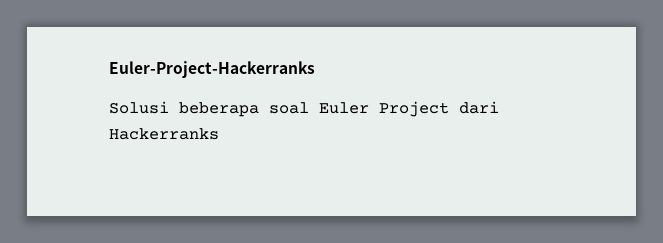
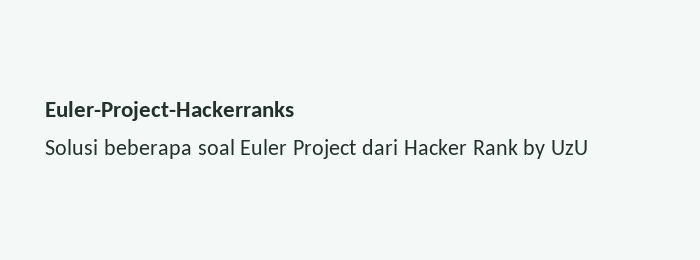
- Solusi beberapa soal Euler Project dari Hackerranks
+ Solusi beberapa soal Euler Project dari Hacker Rank by UzU

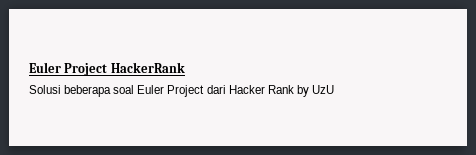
- Euler-Project-Hackerranks
+ Euler Project HackerRank

